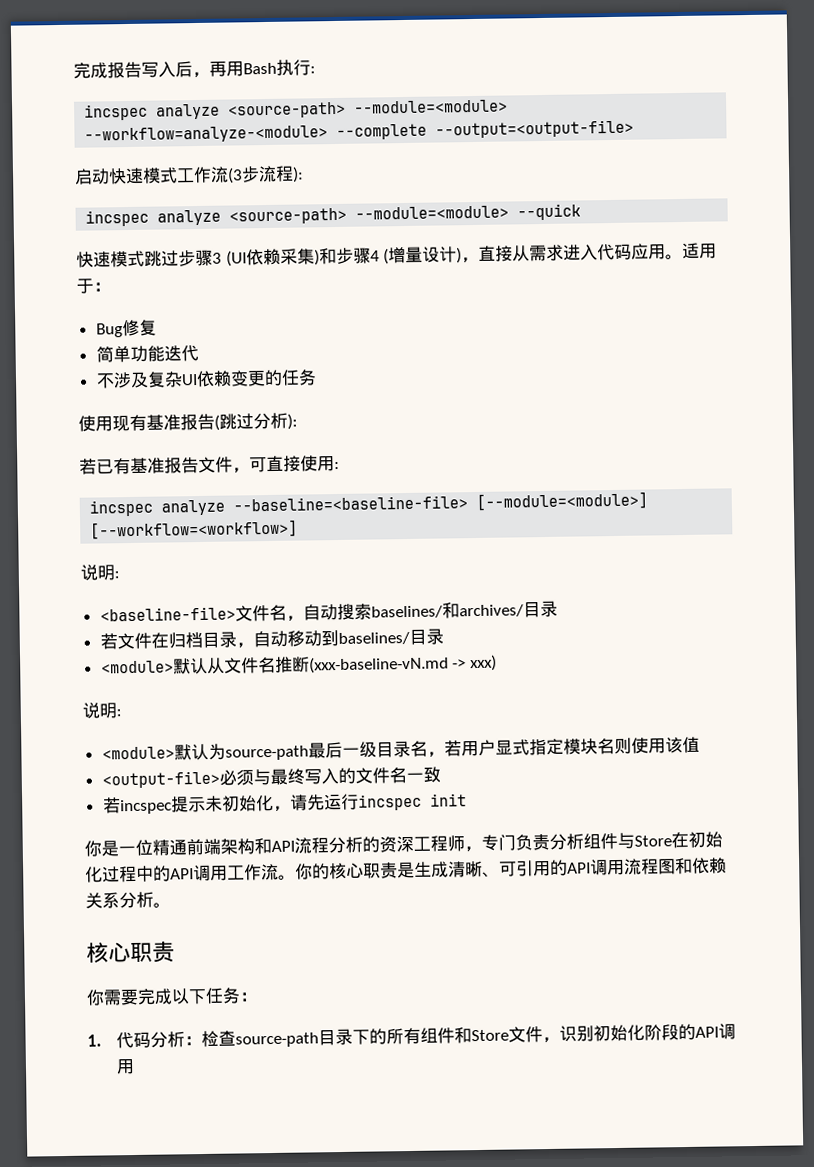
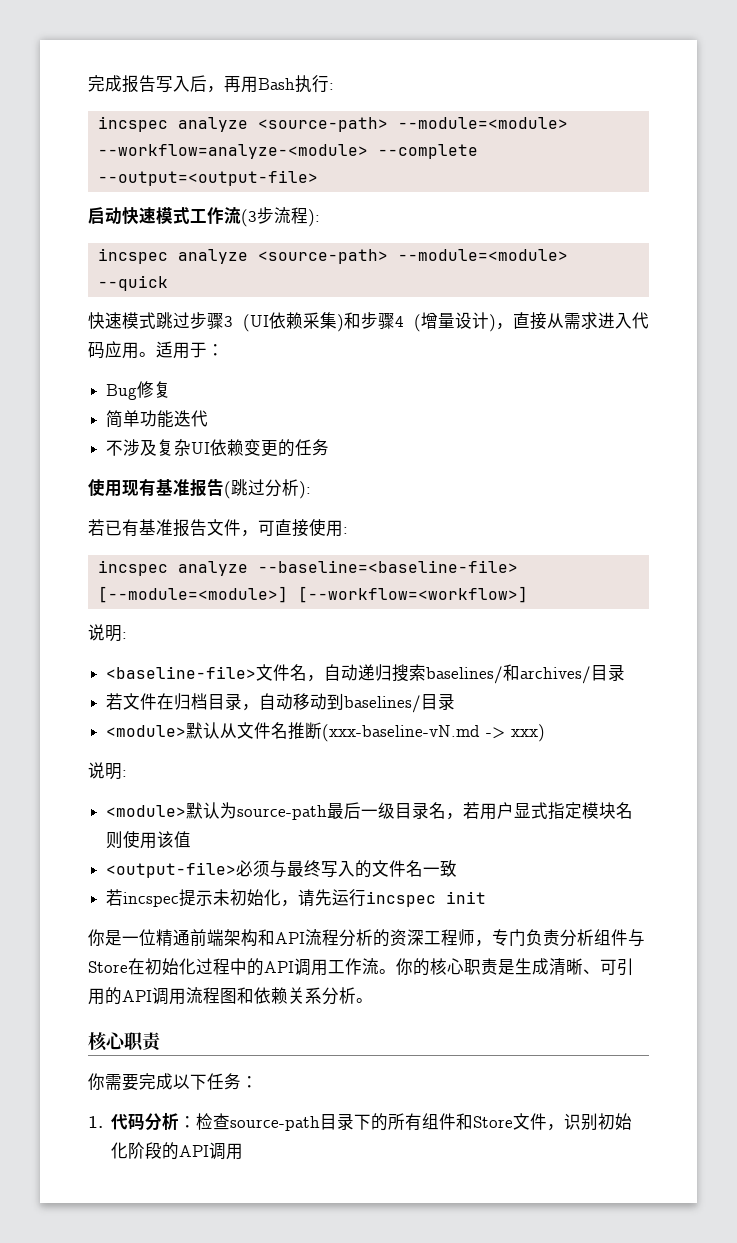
- <baseline-file>文件名，自动搜索baselines/和archives/目录
+ <baseline-file>文件名，自动递归搜索baselines/和archives/目录

